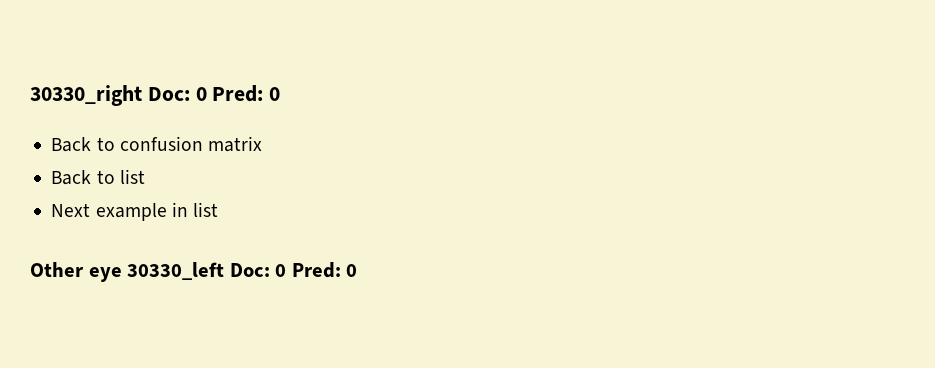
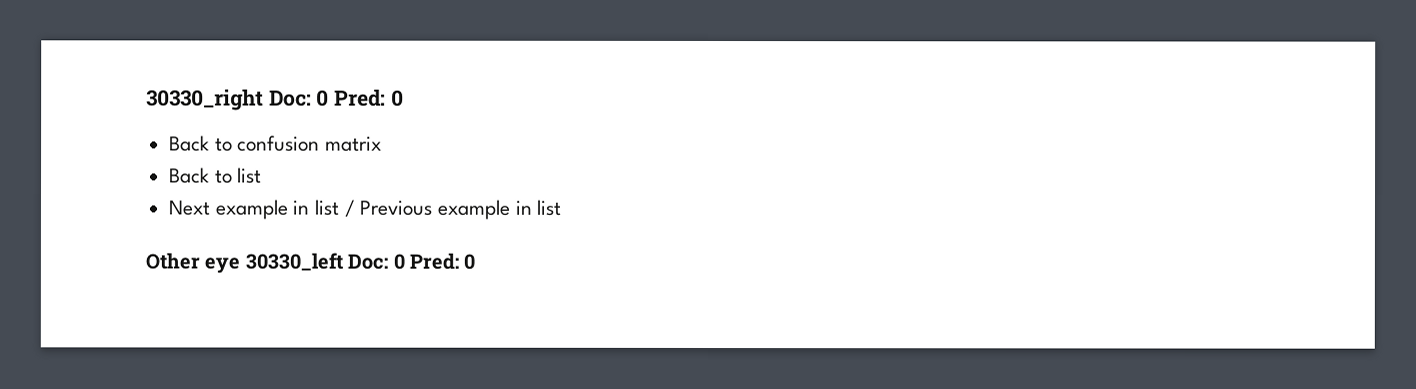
- Next example in list
+ Next example in list / Previous example in list

